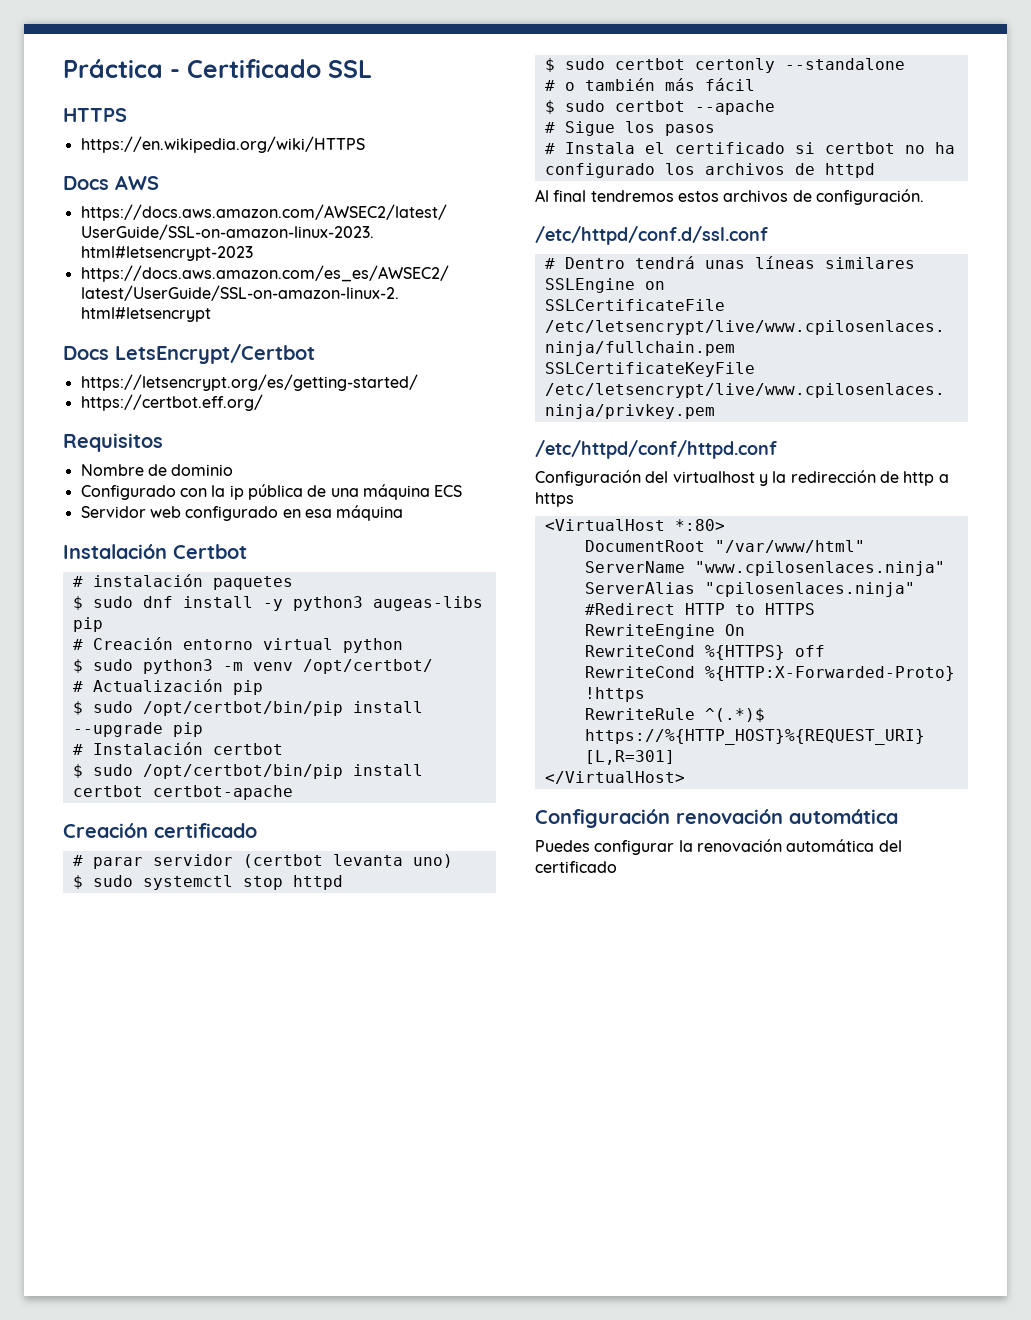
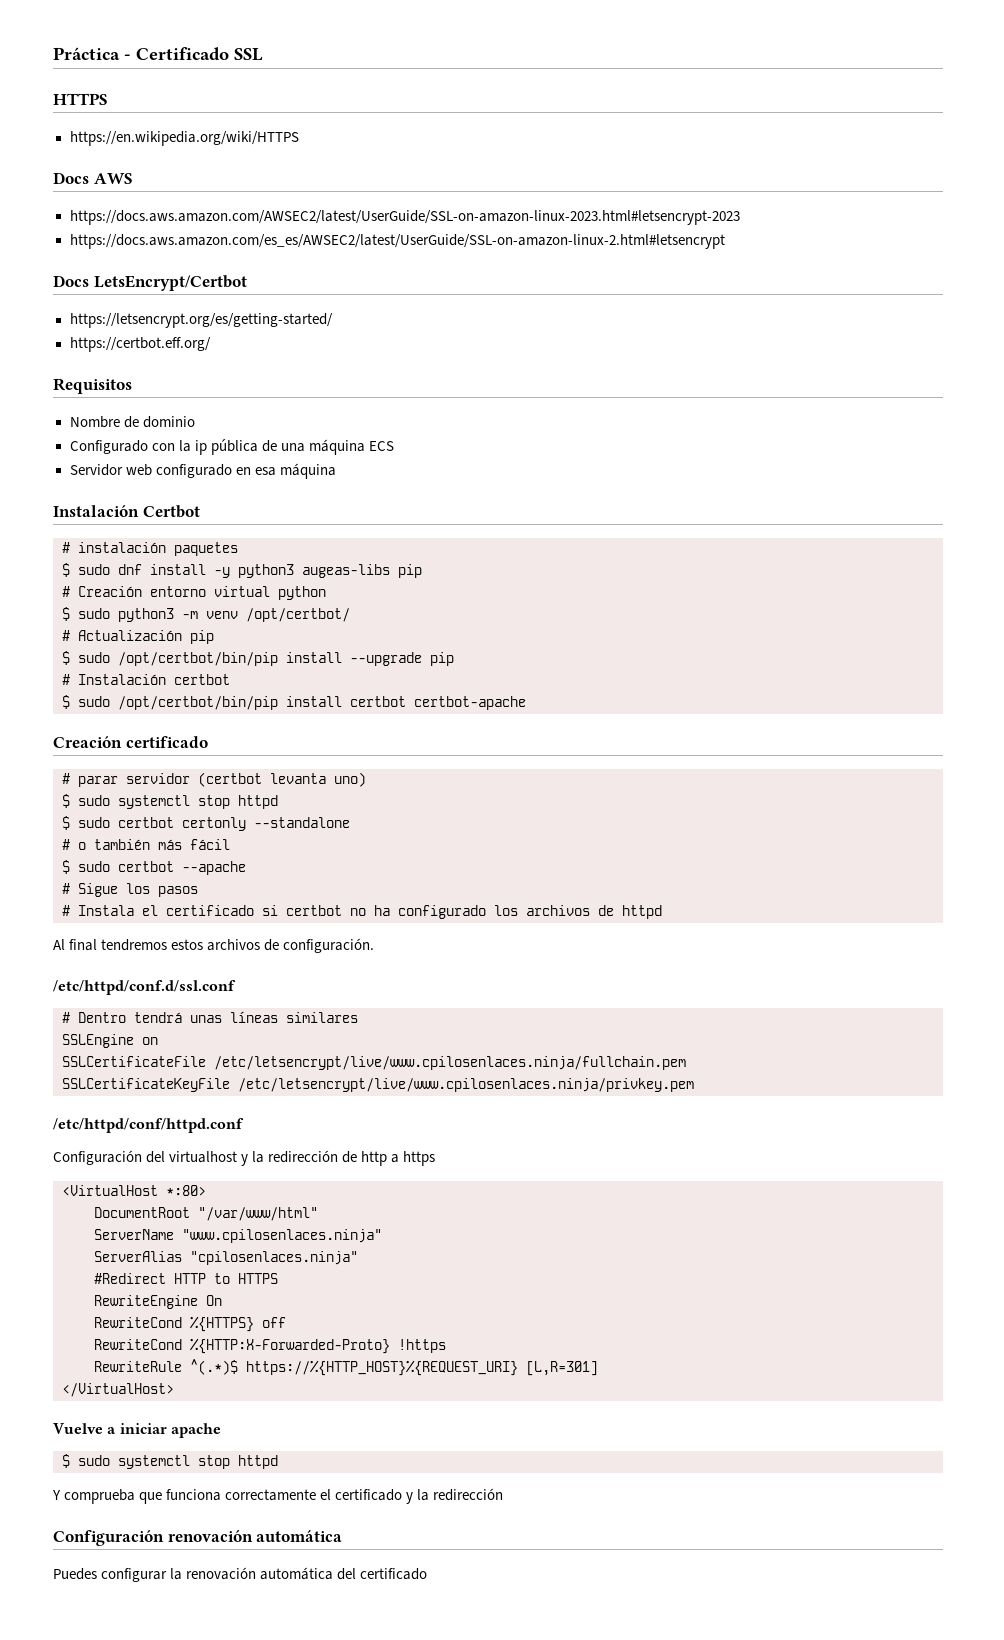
+ Vuelve a iniciar apache
+ $ sudo systemctl stop httpd
+ Y comprueba que funciona correctamente el certificado y la redirección

